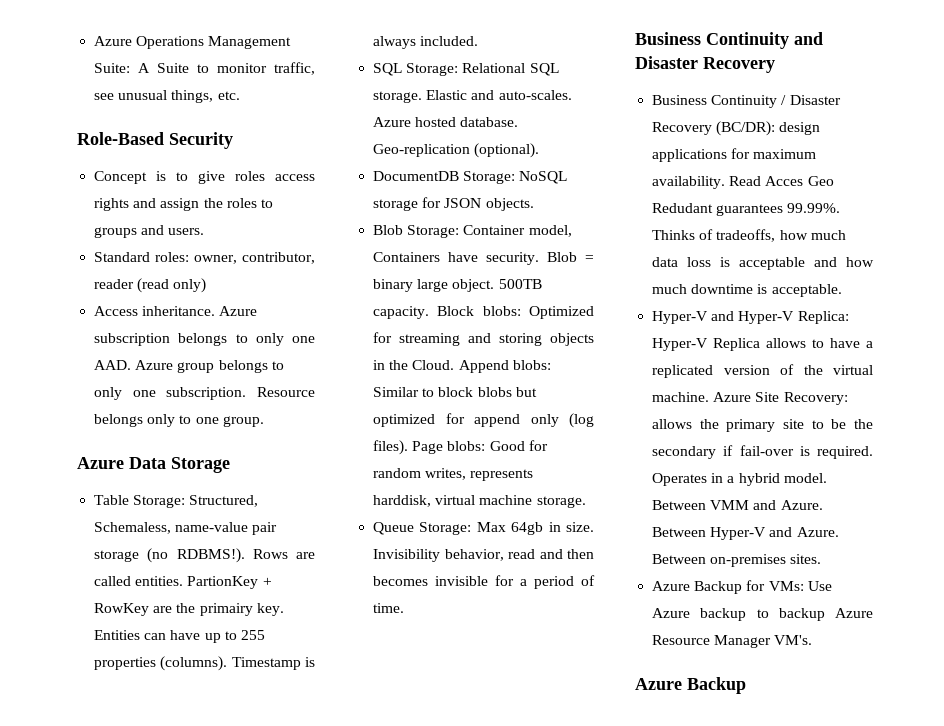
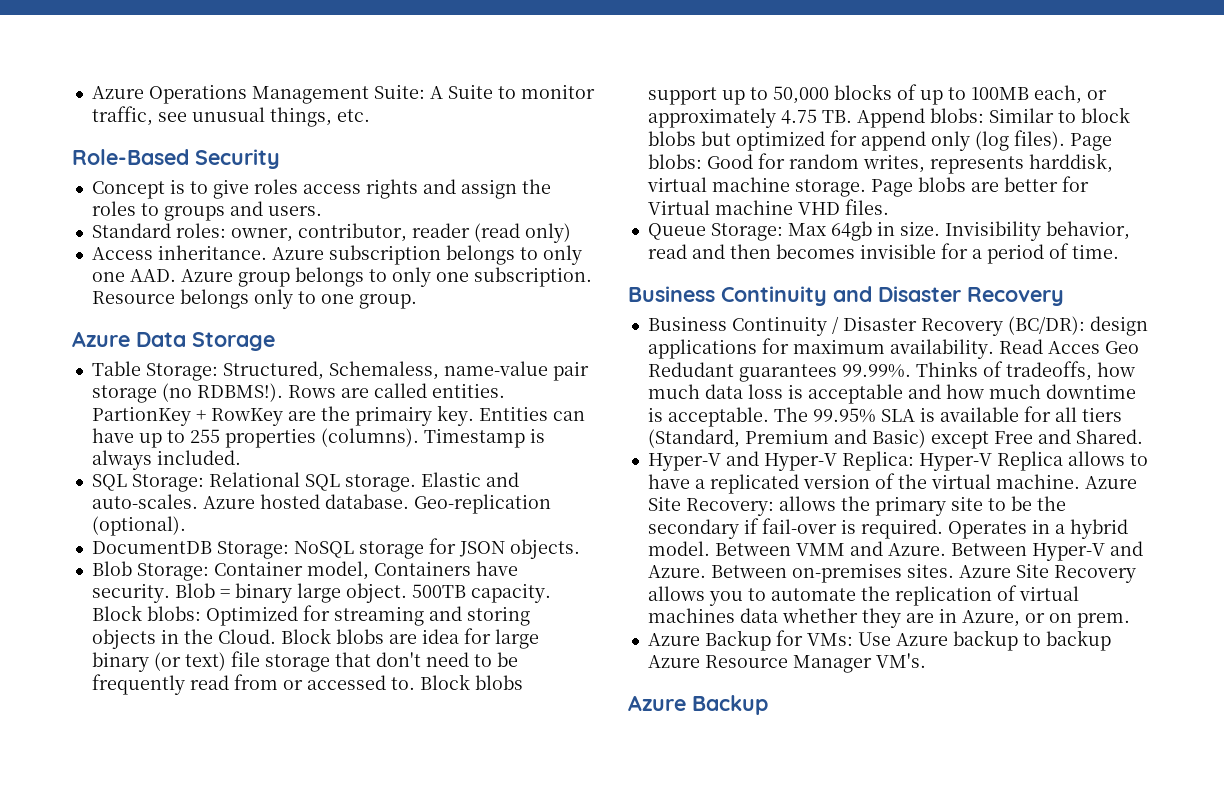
- Append blobs: Similar to block blobs but optimized for append only (log files).
+ Block blobs are idea for large binary (or text) file storage that don't need to be frequently read from or accessed to. Block blobs support up to 50,000 blocks of up to 100MB each, or approximately 4.75 TB. Append blobs: Similar to block blobs but optimized for append only (log files).
+ Page blobs are better for Virtual machine VHD files.
+ The 99.95% SLA is available for all tiers (Standard, Premium and Basic) except Free and Shared.
+ Azure Site Recovery allows you to automate the replication of virtual machines data whether they are in Azure, or on prem.

